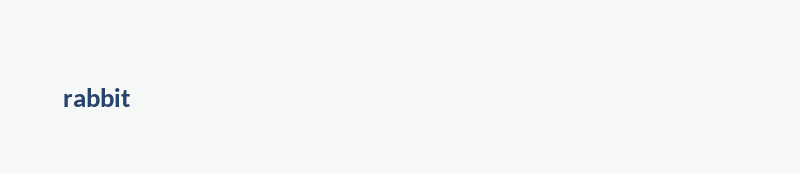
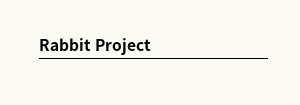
- rabbit
+ Rabbit Project

